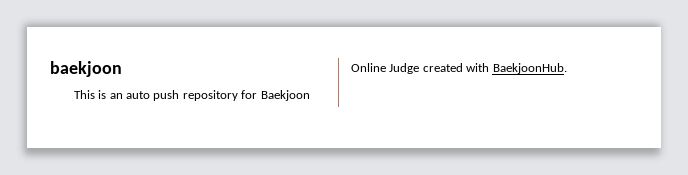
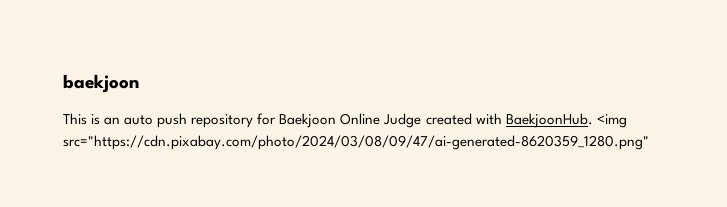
+ <img src="https://cdn.pixabay.com/photo/2024/03/08/09/47/ai-generated-8620359_1280.png"

